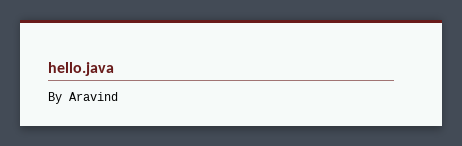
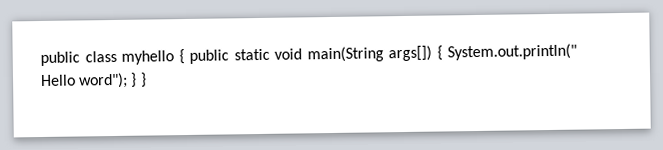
- hello.java
- By Aravind
+ public class myhello { public static void main(String args[]) { System.out.println(" Hello word"); } }

